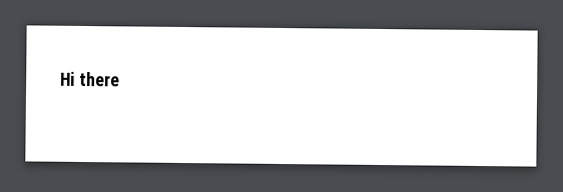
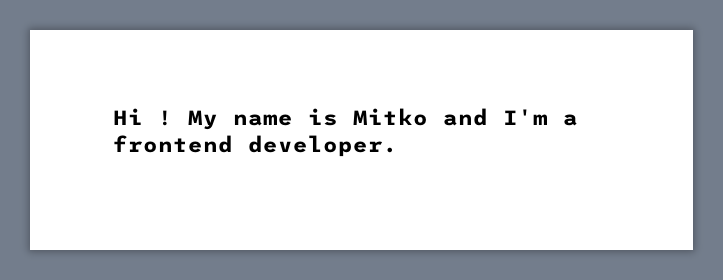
- Hi there
+ Hi ! My name is Mitko and I'm a frontend developer.

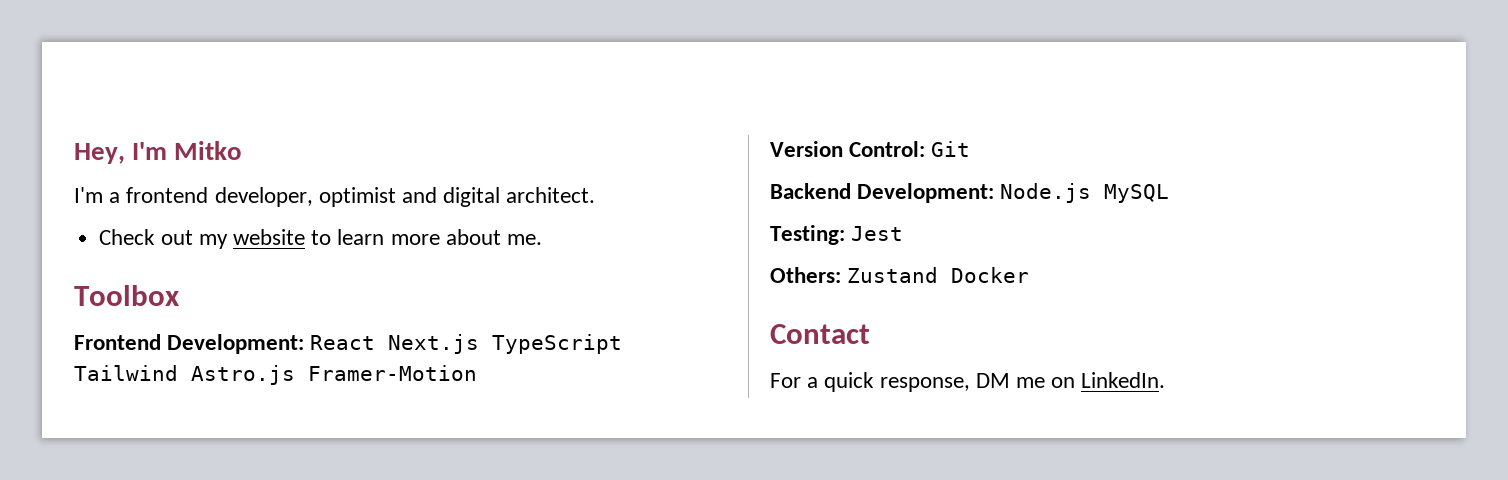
- Hi ! My name is Mitko and I'm a frontend developer.
+ Hey, I'm Mitko
+ I'm a frontend developer, optimist and digital architect.
+ Check out my website to learn more about me.
+ Toolbox
+ Frontend Development: React Next.js TypeScript Tailwind Astro.js Framer-Motion
+ Version Control: Git
+ Backend Development: Node.js MySQL
+ Testing: Jest
+ Others: Zustand Docker
+ Contact
+ For a quick response, DM me on LinkedIn.

